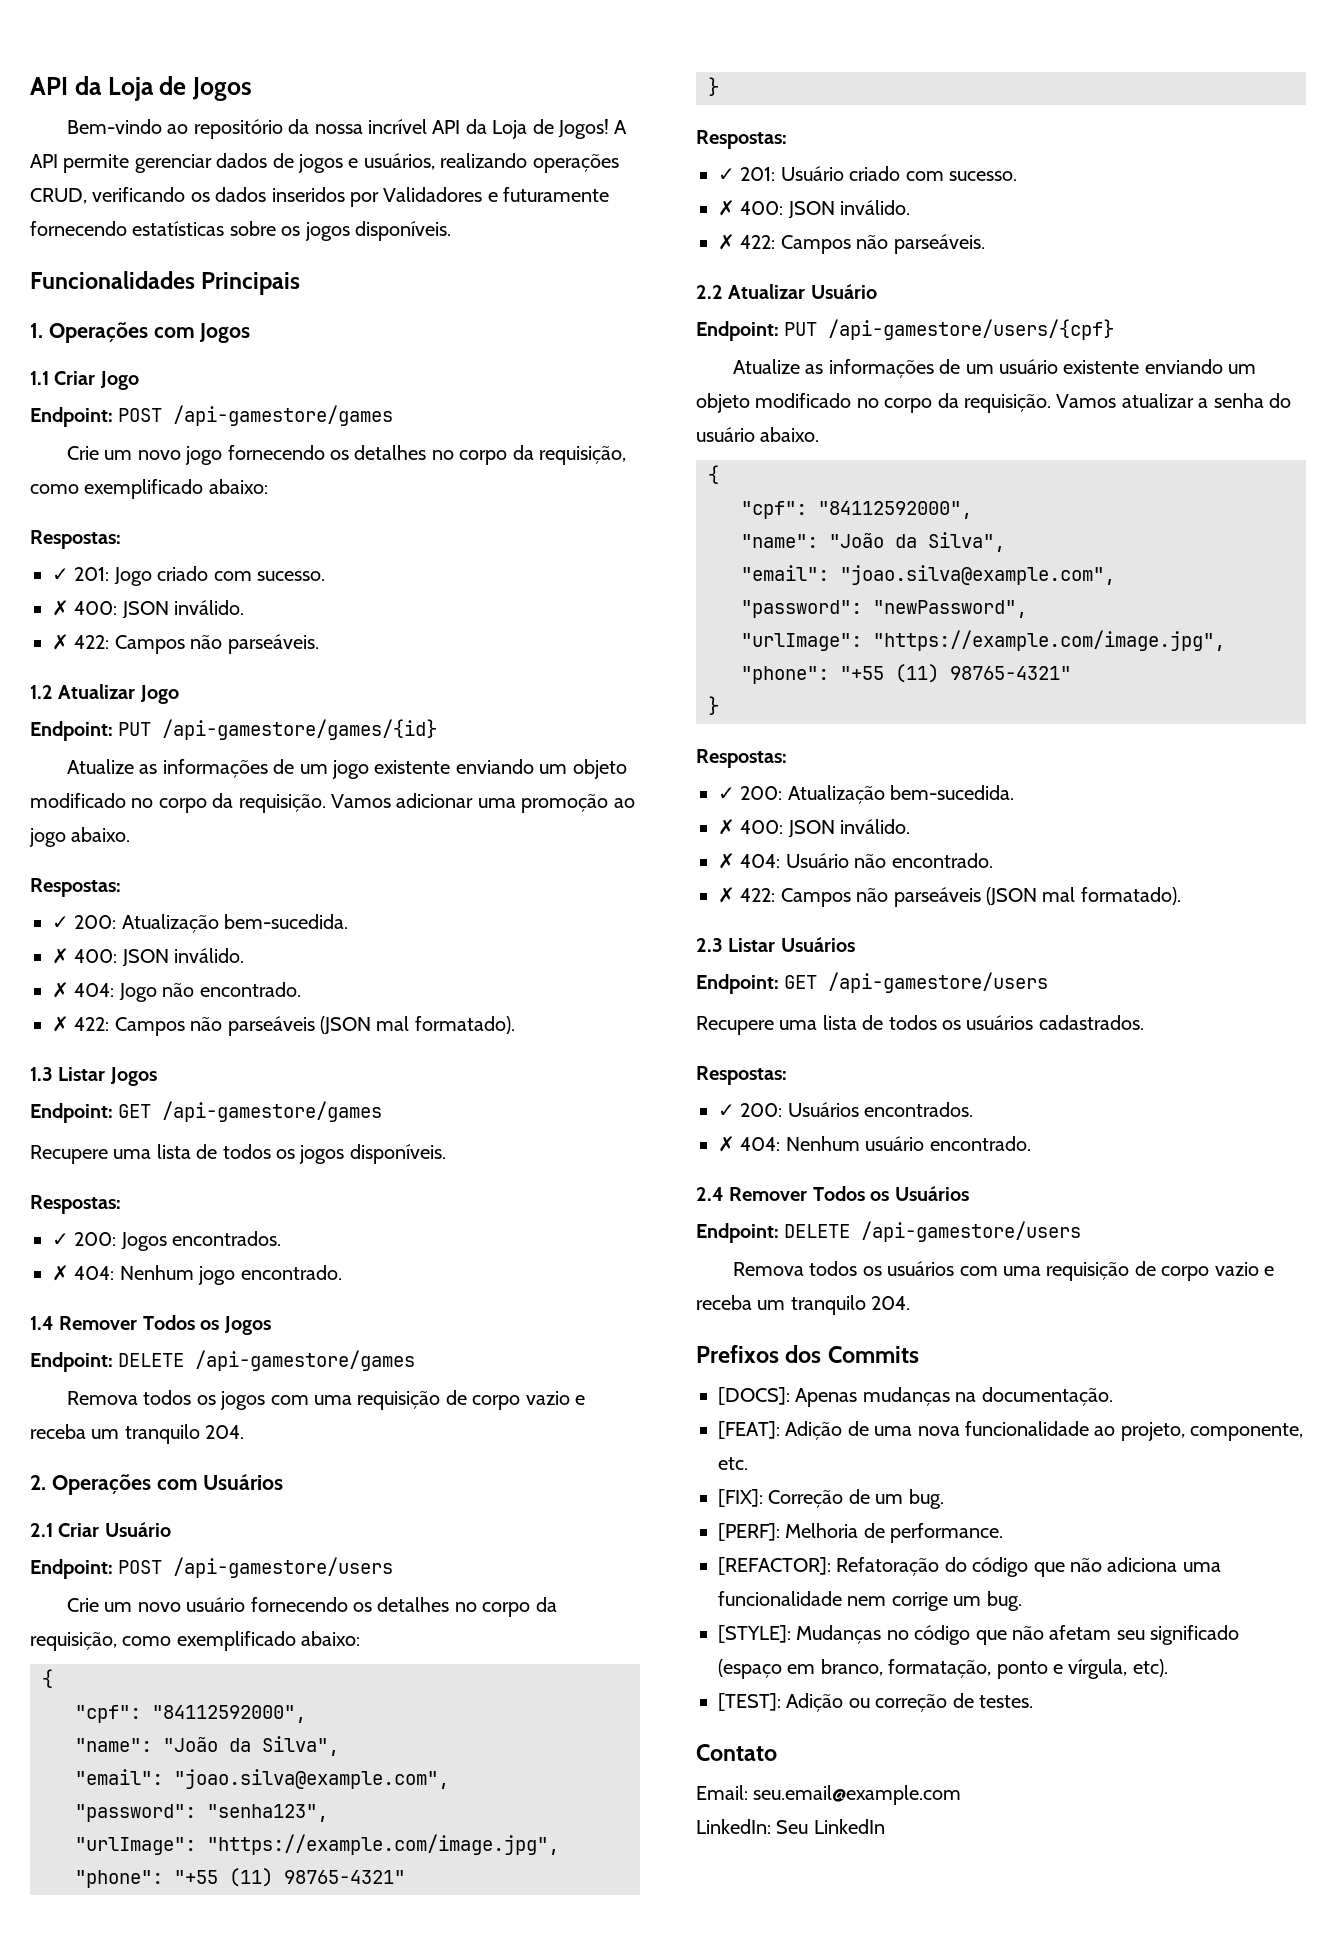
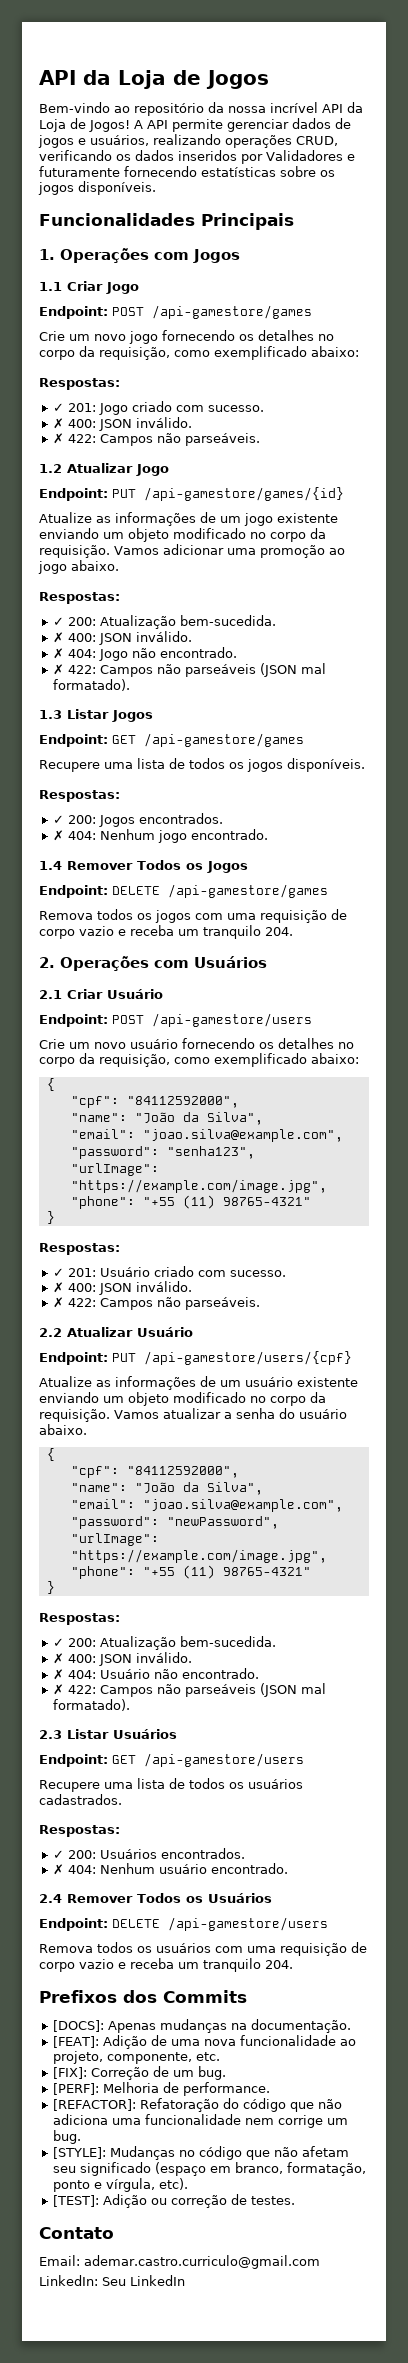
- Email: seu.email@example.com
+ Email: ademar.castro.curriculo@gmail.com

